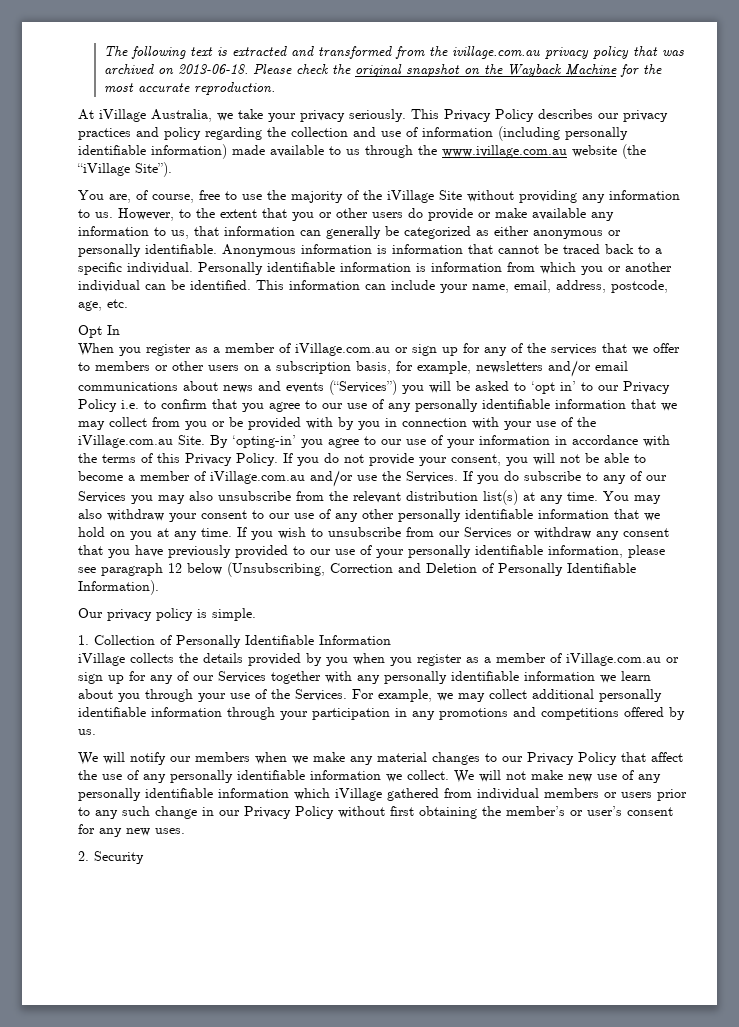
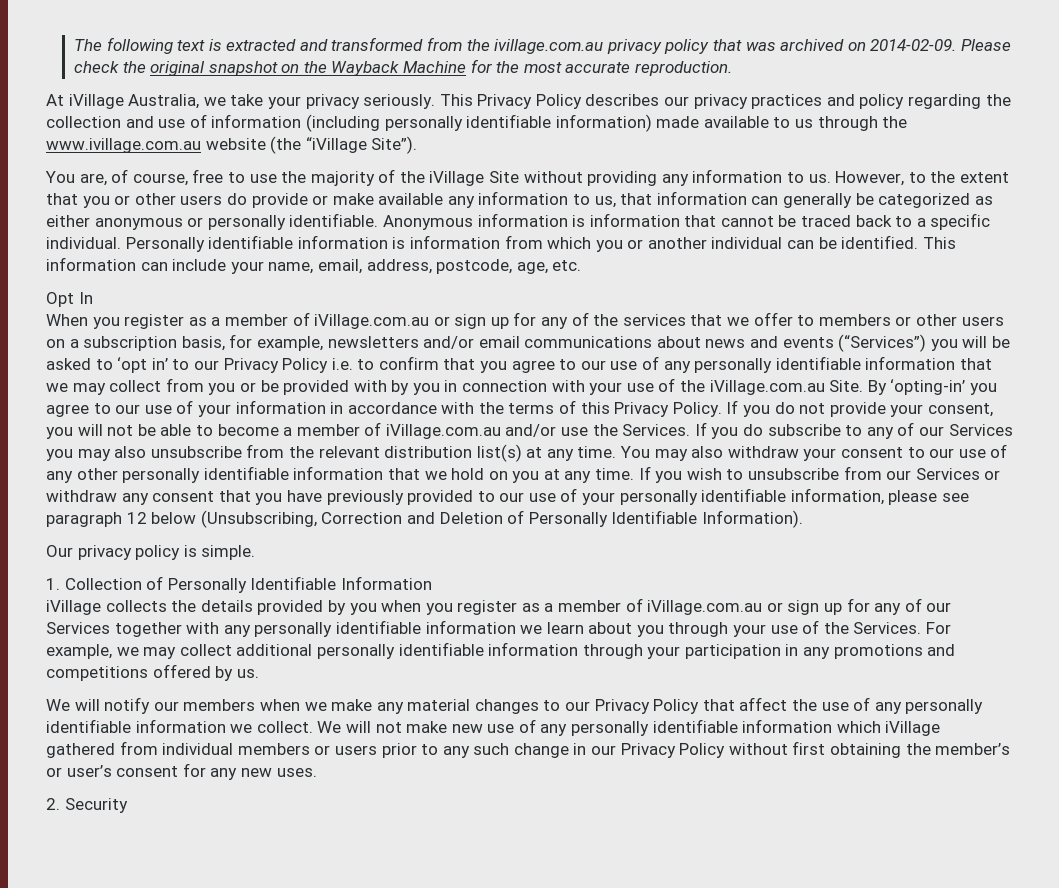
- The following text is extracted and transformed from the ivillage.com.au privacy policy that was archived on 2013-06-18.
+ The following text is extracted and transformed from the ivillage.com.au privacy policy that was archived on 2014-02-09.

